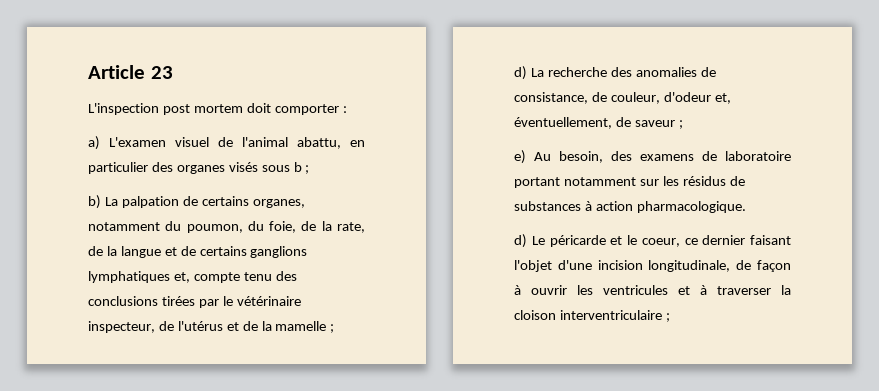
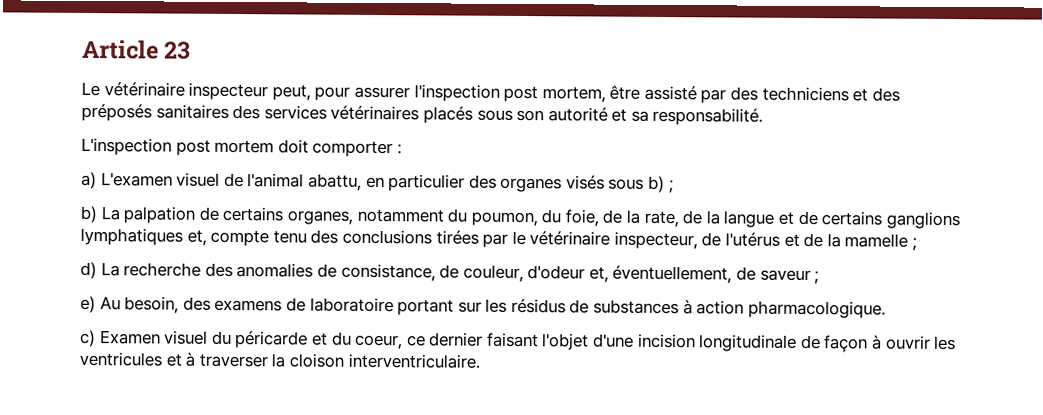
+ Le vétérinaire inspecteur peut, pour assurer l'inspection post mortem, être assisté par des techniciens et des préposés sanitaires des services vétérinaires placés sous son autorité et sa responsabilité.
- a) L'examen visuel de l'animal abattu, en particulier des organes visés sous b ;
+ a) L'examen visuel de l'animal abattu, en particulier des organes visés sous b) ;
- e) Au besoin, des examens de laboratoire portant notamment sur les résidus de substances à action pharmacologique.
+ e) Au besoin, des examens de laboratoire portant sur les résidus de substances à action pharmacologique.
- d) Le péricarde et le coeur, ce dernier faisant l'objet d'une incision longitudinale, de façon à ouvrir les ventricules et à traverser la cloison interventriculaire ;
+ c) Examen visuel du péricarde et du coeur, ce dernier faisant l'objet d'une incision longitudinale de façon à ouvrir les ventricules et à traverser la cloison interventriculaire.

